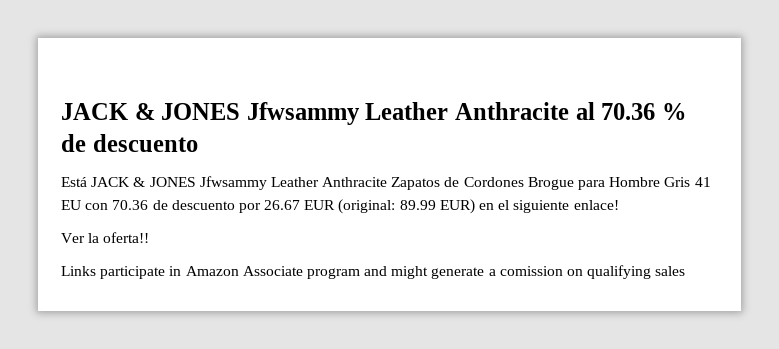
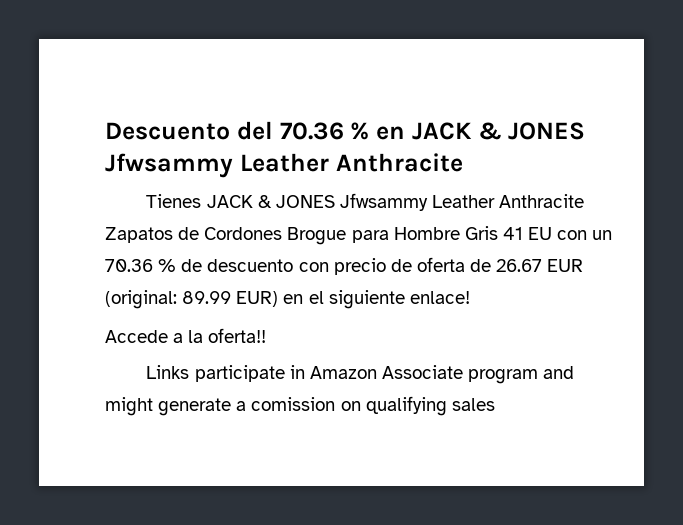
- JACK & JONES Jfwsammy Leather Anthracite al 70.36 % de descuento
- Está JACK & JONES Jfwsammy Leather Anthracite Zapatos de Cordones Brogue para Hombre Gris 41 EU con 70.36 de descuento por 26.67 EUR (original: 89.99 EUR) en el siguiente enlace!
+ Descuento del 70.36 % en JACK & JONES Jfwsammy Leather Anthracite
+ Tienes JACK & JONES Jfwsammy Leather Anthracite Zapatos de Cordones Brogue para Hombre Gris 41 EU con un 70.36 % de descuento con precio de oferta de 26.67 EUR (original: 89.99 EUR) en el siguiente enlace!
- Ver la oferta!!
+ Accede a la oferta!!

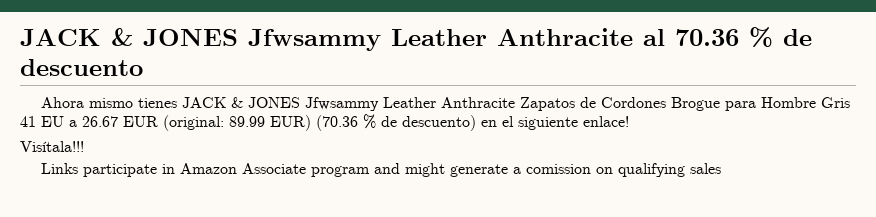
- Descuento del 70.36 % en JACK & JONES Jfwsammy Leather Anthracite
- Tienes JACK & JONES Jfwsammy Leather Anthracite Zapatos de Cordones Brogue para Hombre Gris 41 EU con un 70.36 % de descuento con precio de oferta de 26.67 EUR (original: 89.99 EUR) en el siguiente enlace!
+ JACK & JONES Jfwsammy Leather Anthracite al 70.36 % de descuento
+ Ahora mismo tienes JACK & JONES Jfwsammy Leather Anthracite Zapatos de Cordones Brogue para Hombre Gris 41 EU a 26.67 EUR (original: 89.99 EUR) (70.36 % de descuento) en el siguiente enlace!
- Accede a la oferta!!
+ Visítala!!!

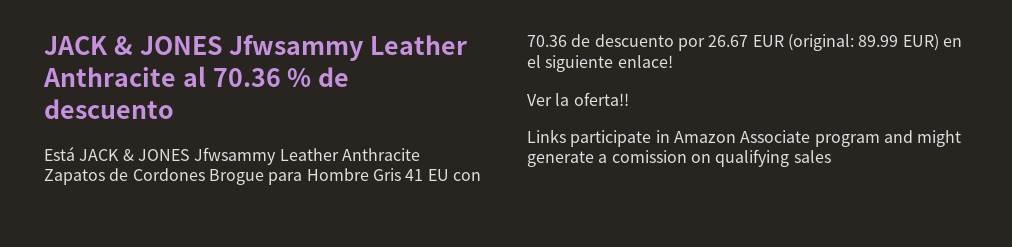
- Ahora mismo tienes JACK & JONES Jfwsammy Leather Anthracite Zapatos de Cordones Brogue para Hombre Gris 41 EU a 26.67 EUR (original: 89.99 EUR) (70.36 % de descuento) en el siguiente enlace!
+ Está JACK & JONES Jfwsammy Leather Anthracite Zapatos de Cordones Brogue para Hombre Gris 41 EU con 70.36 de descuento por 26.67 EUR (original: 89.99 EUR) en el siguiente enlace!
- Visítala!!!
+ Ver la oferta!!

